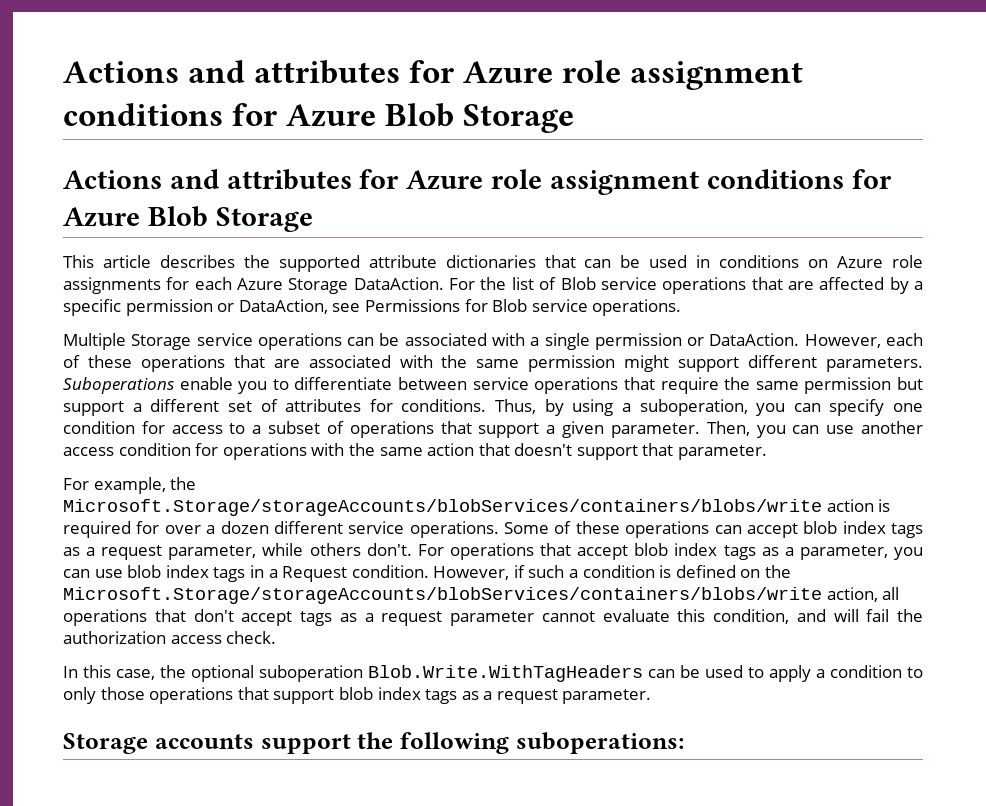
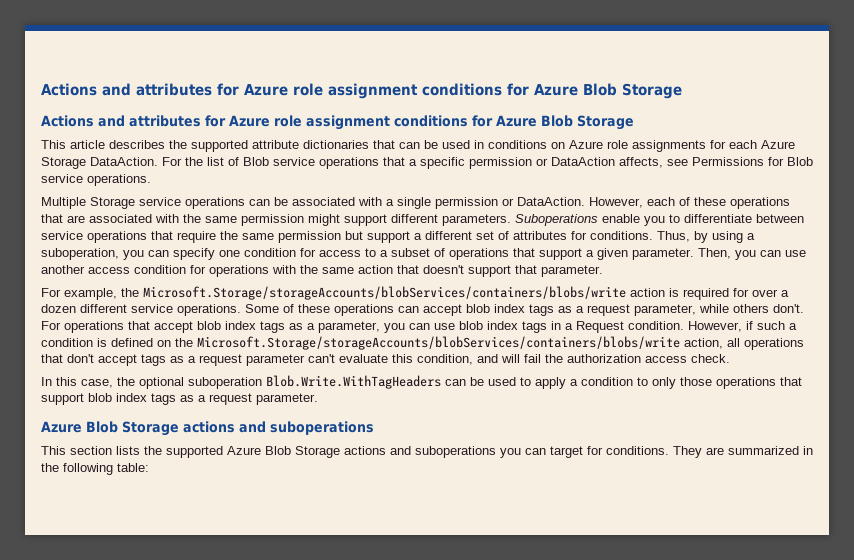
- For the list of Blob service operations that are affected by a specific permission or DataAction, see Permissions for Blob service operations.
+ For the list of Blob service operations that a specific permission or DataAction affects, see Permissions for Blob service operations.
- However, if such a condition is defined on the Microsoft.Storage/storageAccounts/blobServices/containers/blobs/write action, all operations that don't accept tags as a request parameter cannot evaluate this condition, and will fail the authorization access check.
+ However, if such a condition is defined on the Microsoft.Storage/storageAccounts/blobServices/containers/blobs/write action, all operations that don't accept tags as a request parameter can't evaluate this condition, and will fail the authorization access check.
  In this case, the optional suboperation Blob.Write.WithTagHeaders can be used to apply a condition to only those operations that support blob index tags as a request parameter.
- Storage accounts support the following suboperations:
+ Azure Blob Storage actions and suboperations
+ This section lists the supported Azure Blob Storage actions and suboperations you can target for conditions. They are summarized in the following table:

